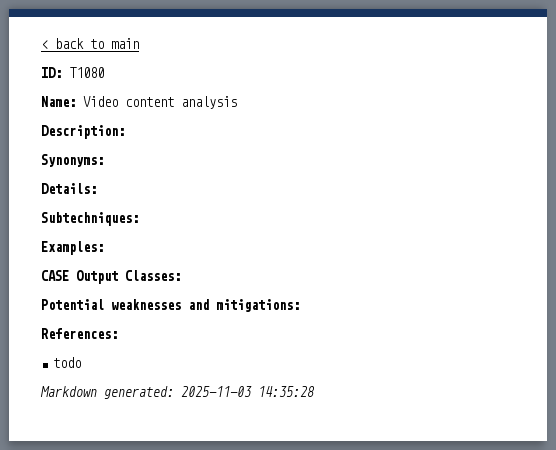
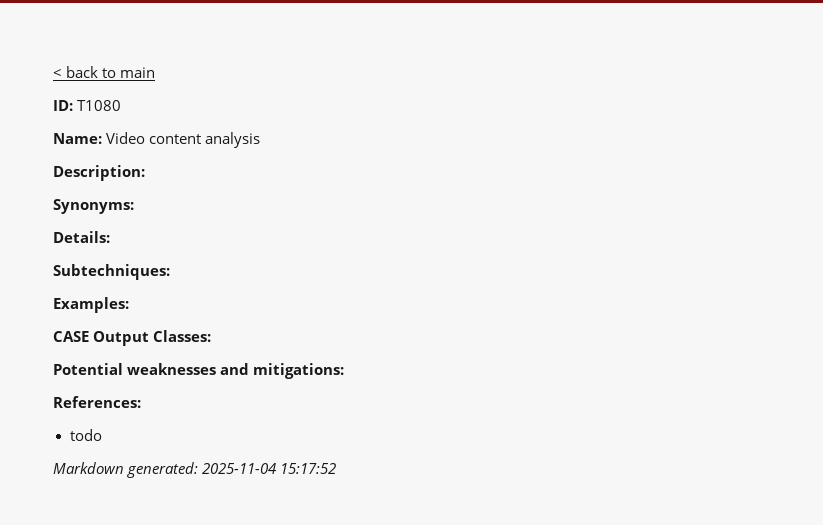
- Markdown generated: 2025-11-03 14:35:28
+ Markdown generated: 2025-11-04 15:17:52

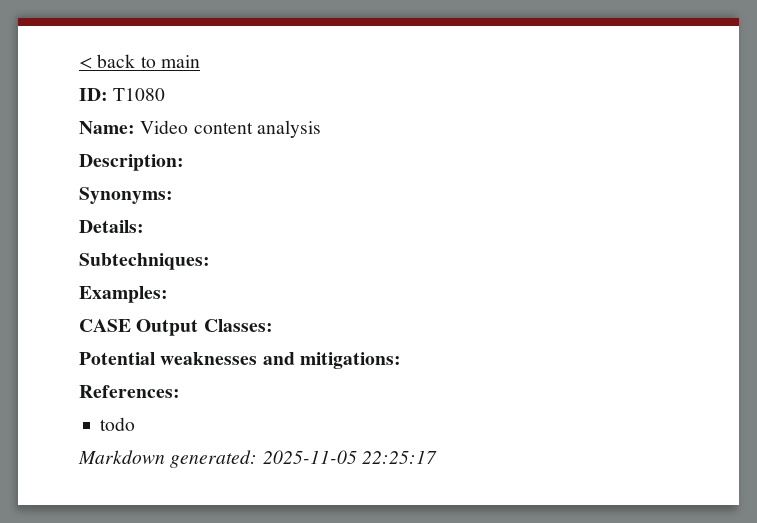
- Markdown generated: 2025-11-04 15:17:52
+ Markdown generated: 2025-11-05 22:25:17

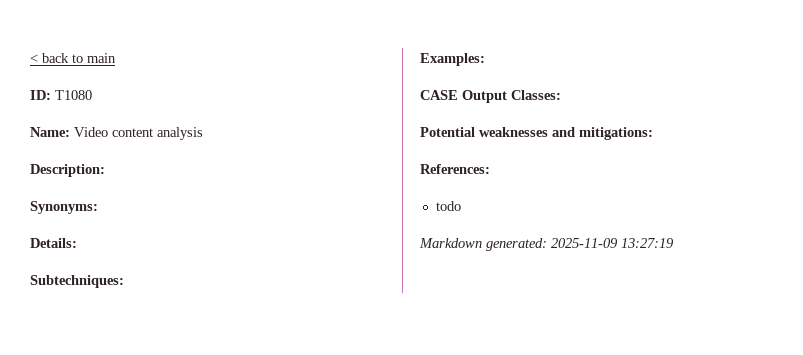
- Markdown generated: 2025-11-05 22:25:17
+ Markdown generated: 2025-11-09 13:27:19

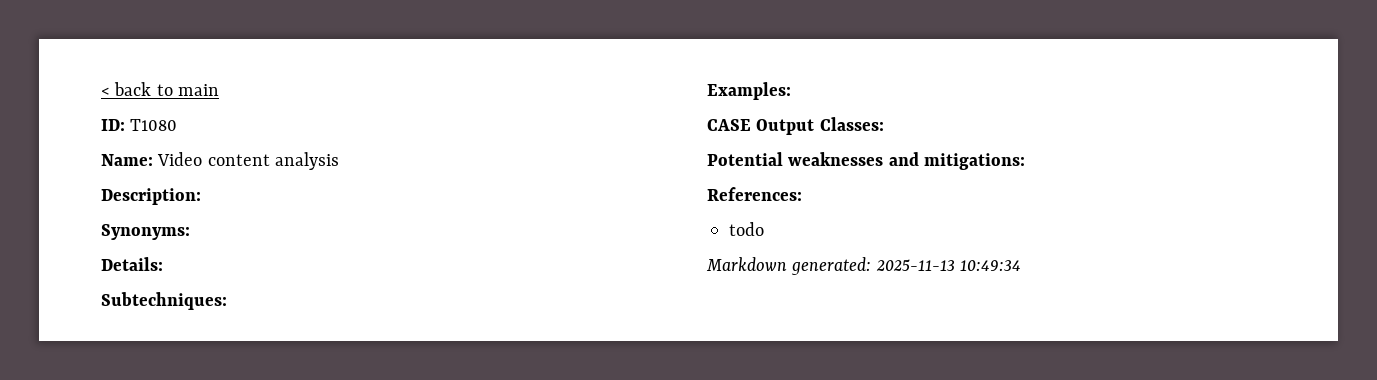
- Markdown generated: 2025-11-09 13:27:19
+ Markdown generated: 2025-11-13 10:49:34

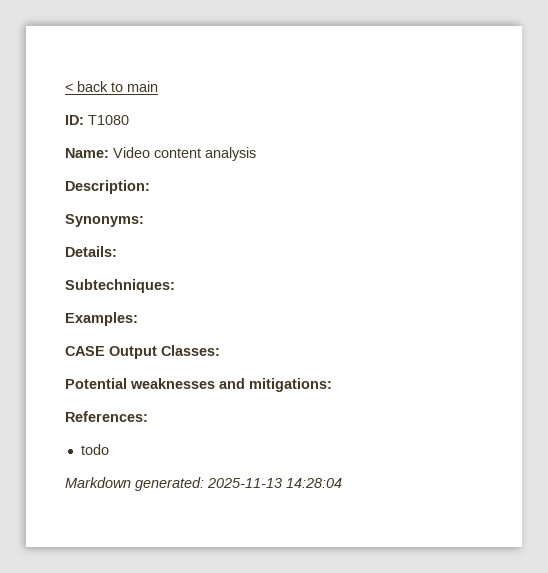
- Markdown generated: 2025-11-13 10:49:34
+ Markdown generated: 2025-11-13 14:28:04

